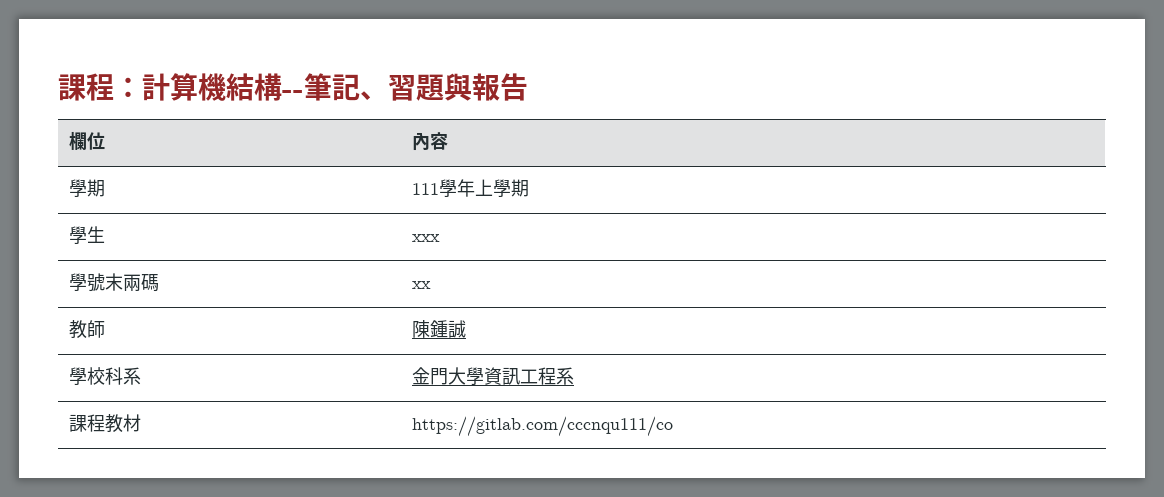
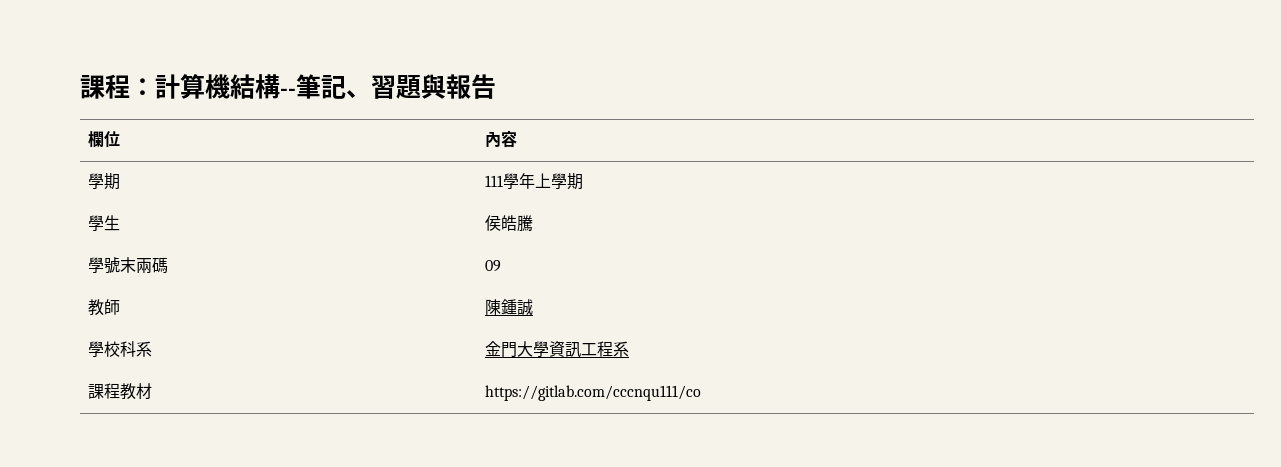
- 學生 | xxx
+ 學生 | 侯皓騰
- 學號末兩碼 | xx
+ 學號末兩碼 | 09

